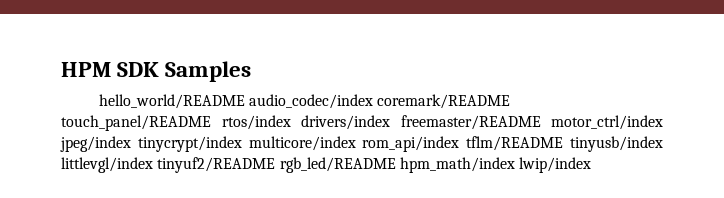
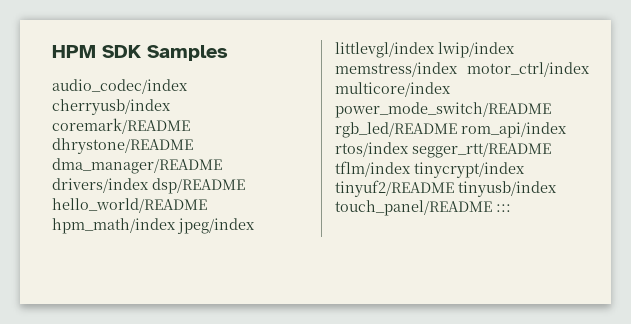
- hello_world/README audio_codec/index coremark/README touch_panel/README rtos/index drivers/index freemaster/README motor_ctrl/index jpeg/index tinycrypt/index multicore/index rom_api/index tflm/README tinyusb/index littlevgl/index tinyuf2/README rgb_led/README hpm_math/index lwip/index
+ audio_codec/index cherryusb/index coremark/README dhrystone/README dma_manager/README drivers/index dsp/README hello_world/README hpm_math/index jpeg/index littlevgl/index lwip/index memstress/index motor_ctrl/index multicore/index power_mode_switch/README rgb_led/README rom_api/index rtos/index segger_rtt/README tflm/index tinycrypt/index tinyuf2/README tinyusb/index touch_panel/README :::

